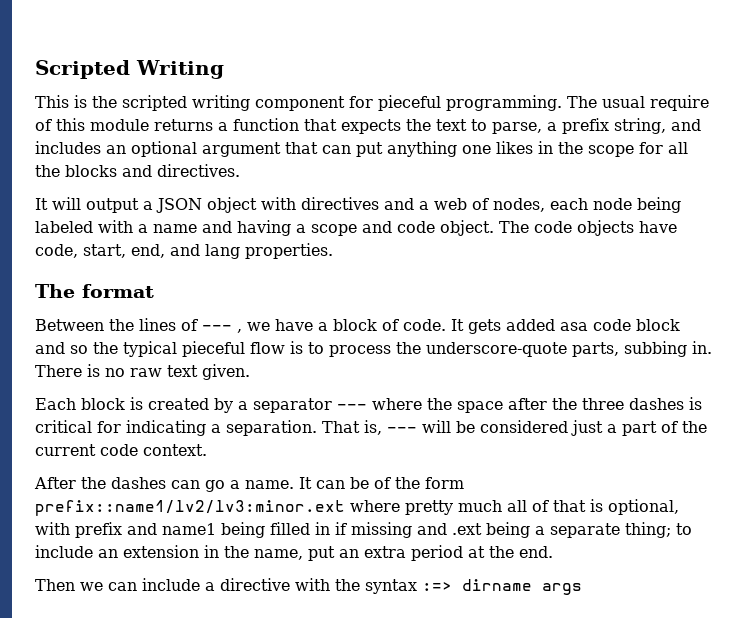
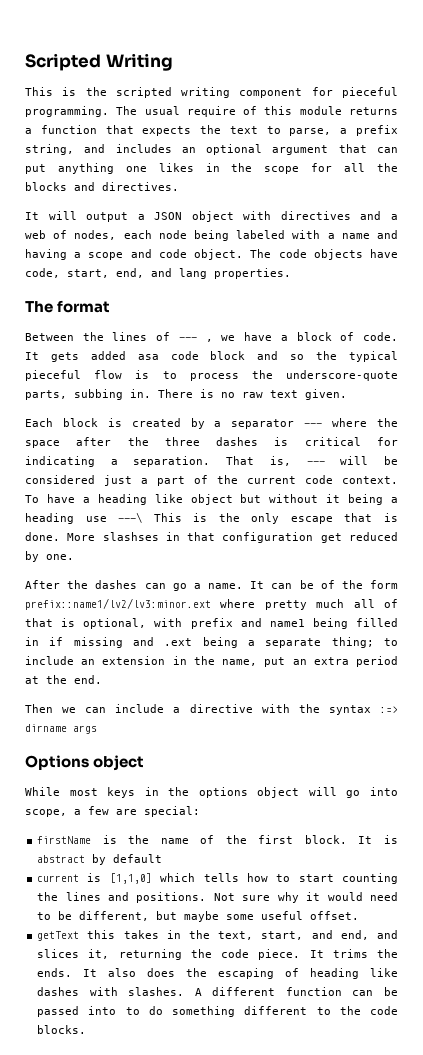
+ To have a heading like object but without it being a heading use ---\ This is the only escape that is done. More slashses in that configuration get reduced by one.
+ Options object
+ While most keys in the options object will go into scope, a few are special:
+ firstName is the name of the first block. It is abstract by default
+ current is [1,1,0] which tells how to start counting the lines and positions. Not sure why it would need to be different, but maybe some useful offset.
+ getText this takes in the text, start, and end, and slices it, returning the code piece. It trims the ends. It also does the escaping of heading like dashes with slashes. A different function can be passed into to do something different to the code blocks.

